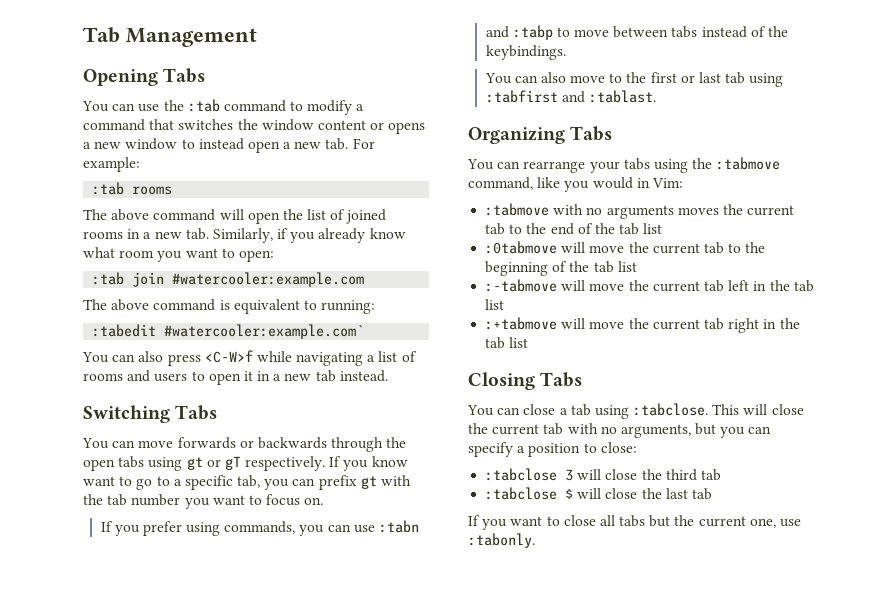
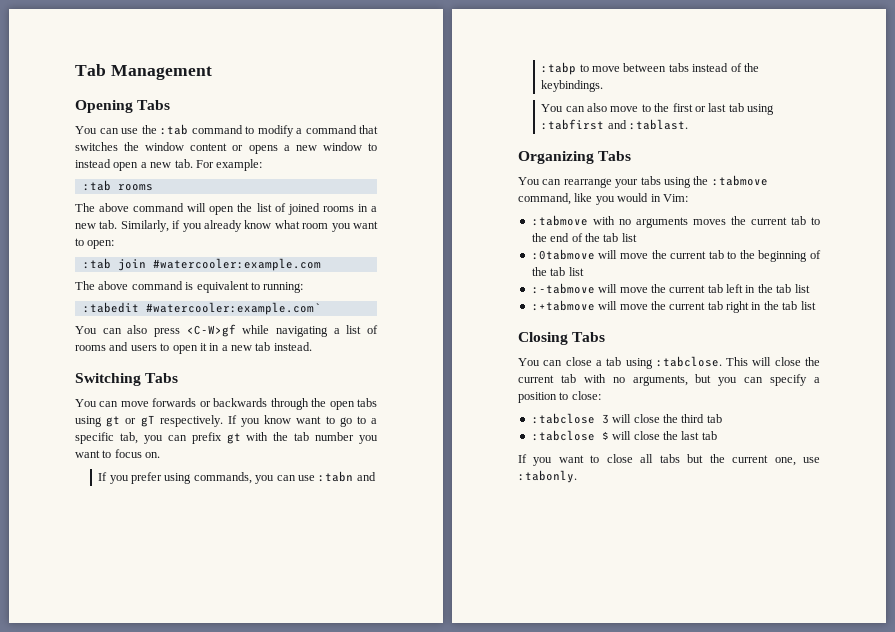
- You can also press <C-W>f while navigating a list of rooms and users to open it in a new tab instead.
+ You can also press <C-W>gf while navigating a list of rooms and users to open it in a new tab instead.

